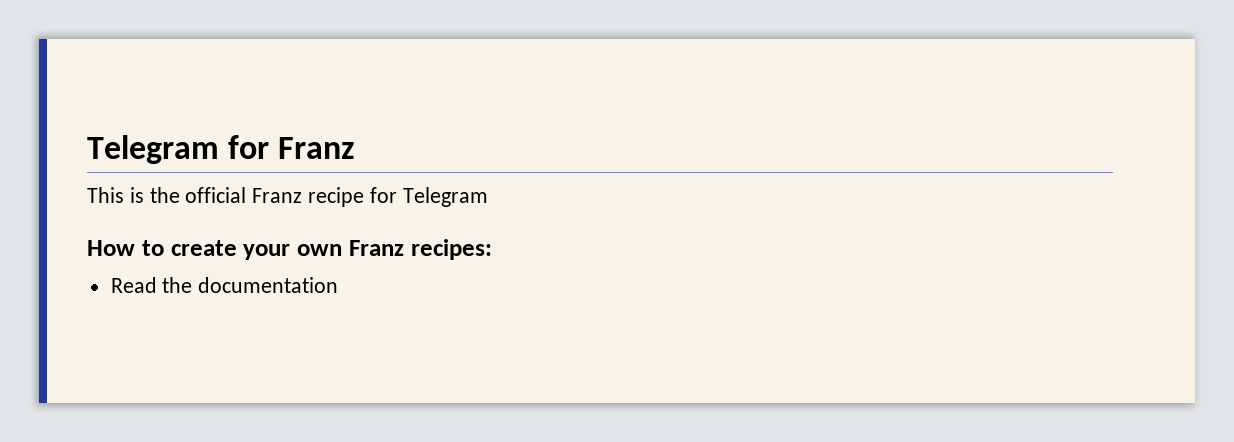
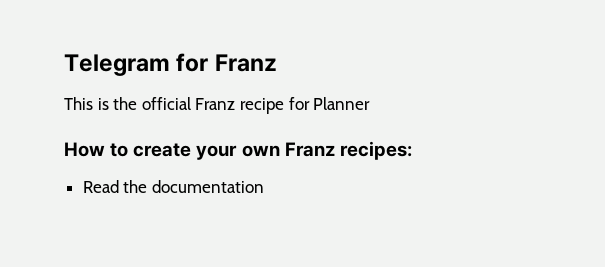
- This is the official Franz recipe for Telegram
+ This is the official Franz recipe for Planner

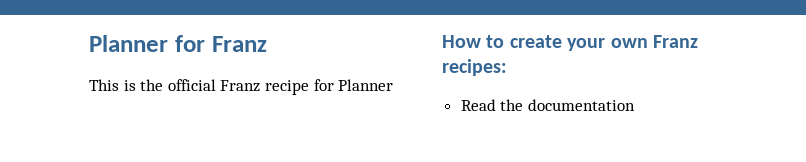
- Telegram for Franz
+ Planner for Franz

